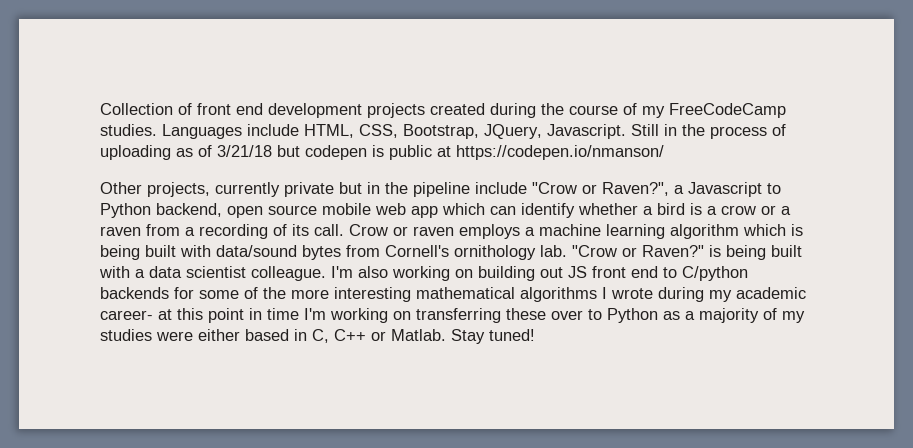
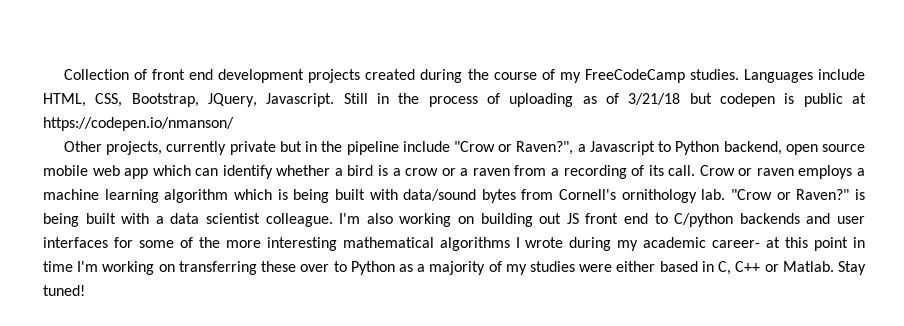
- I'm also working on building out JS front end to C/python backends for some of the more interesting mathematical algorithms I wrote during my academic career- at this point in time I'm working on transferring these over to Python as a majority of my studies were either based in C, C++ or Matlab.
+ I'm also working on building out JS front end to C/python backends and user interfaces for some of the more interesting mathematical algorithms I wrote during my academic career- at this point in time I'm working on transferring these over to Python as a majority of my studies were either based in C, C++ or Matlab.

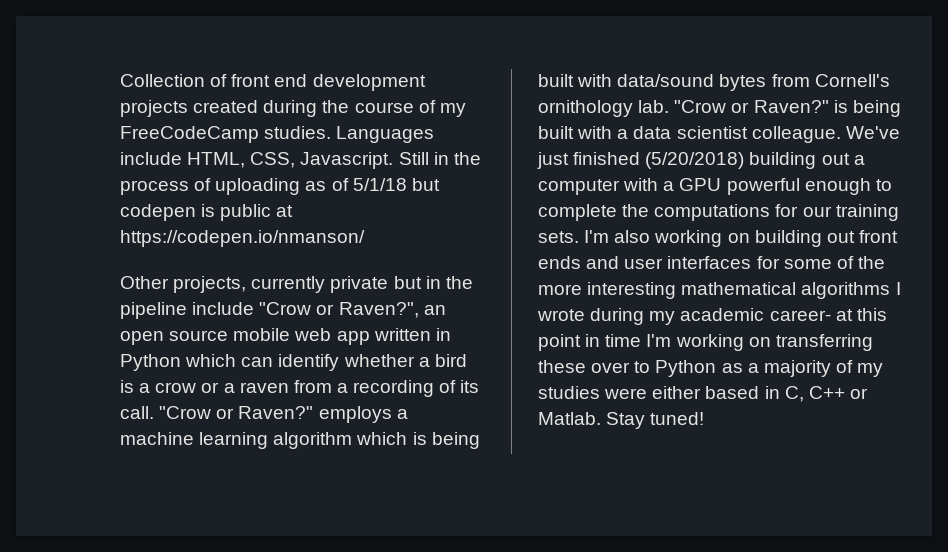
- Languages include HTML, CSS, Bootstrap, JQuery, Javascript.
+ Languages include HTML, CSS, Javascript.
- Still in the process of uploading as of 3/21/18 but codepen is public at https://codepen.io/nmanson/
+ Still in the process of uploading as of 5/1/18 but codepen is public at https://codepen.io/nmanson/
- Other projects, currently private but in the pipeline include "Crow or Raven?", a Javascript to Python backend, open source mobile web app which can identify whether a bird is a crow or a raven from a recording of its call.
+ Other projects, currently private but in the pipeline include "Crow or Raven?", an open source mobile web app written in Python which can identify whether a bird is a crow or a raven from a recording of its call.
- Crow or raven employs a machine learning algorithm which is being built with data/sound bytes from Cornell's ornithology lab.
+ "Crow or Raven?" employs a machine learning algorithm which is being built with data/sound bytes from Cornell's ornithology lab.
+ We've just finished (5/20/2018) building out a computer with a GPU powerful enough to complete the computations for our training sets.
- I'm also working on building out JS front end to C/python backends and user interfaces for some of the more interesting mathematical algorithms I wrote during my academic career- at this point in time I'm working on transferring these over to Python as a majority of my studies were either based in C, C++ or Matlab.
+ I'm also working on building out front ends and user interfaces for some of the more interesting mathematical algorithms I wrote during my academic career- at this point in time I'm working on transferring these over to Python as a majority of my studies were either based in C, C++ or Matlab.

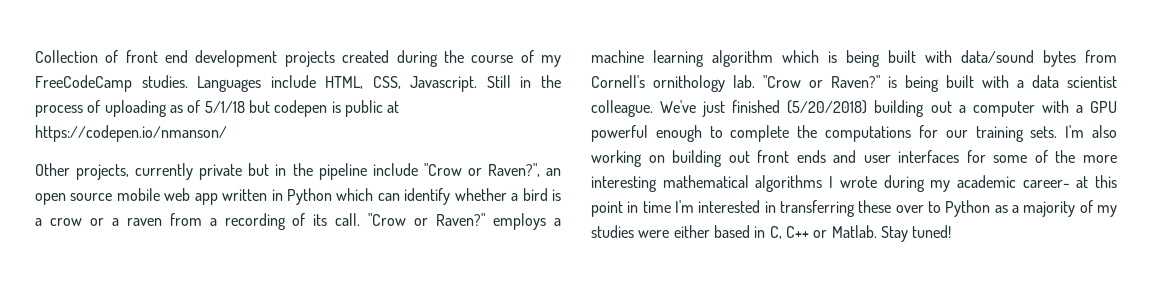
- I'm also working on building out front ends and user interfaces for some of the more interesting mathematical algorithms I wrote during my academic career- at this point in time I'm working on transferring these over to Python as a majority of my studies were either based in C, C++ or Matlab.
+ I'm also working on building out front ends and user interfaces for some of the more interesting mathematical algorithms I wrote during my academic career- at this point in time I'm interested in transferring these over to Python as a majority of my studies were either based in C, C++ or Matlab.

